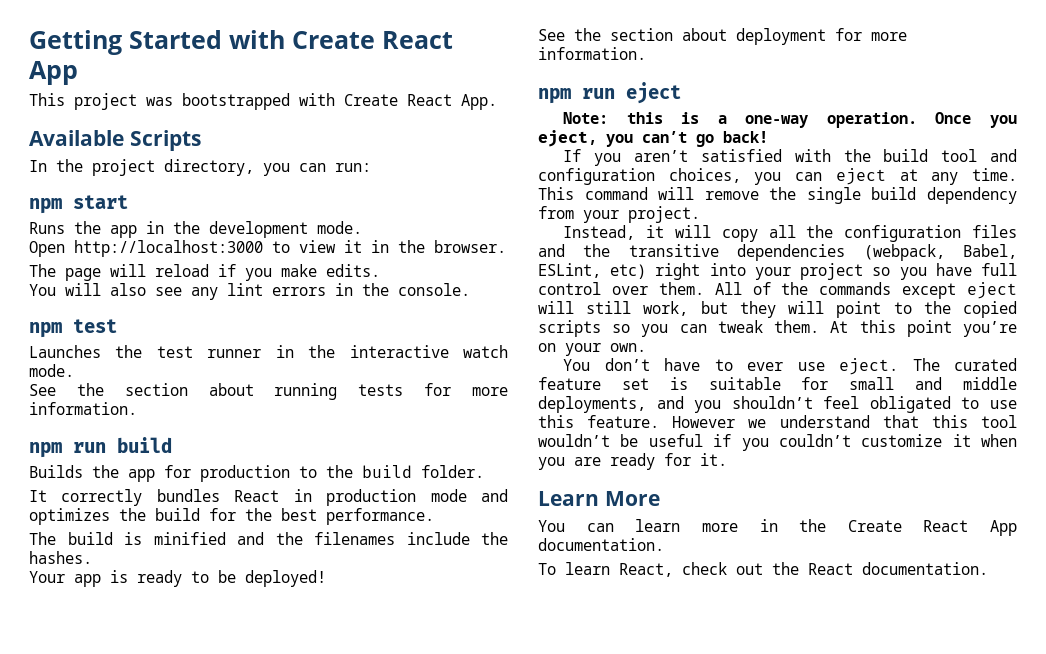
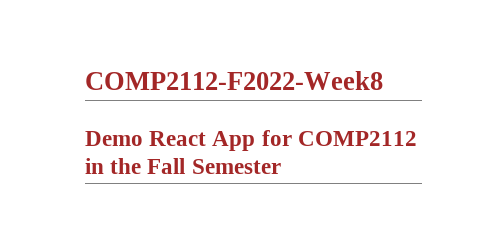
- Getting Started with Create React App
- This project was bootstrapped with Create React App.
- Available Scripts
- In the project directory, you can run:
- npm start
- Runs the app in the development mode.
- Open http://localhost:3000 to view it in the browser.
- The page will reload if you make edits.
- You will also see any lint errors in the console.
- npm test
- Launches the test runner in the interactive watch mode.
- See the section about running tests for more information.
- npm run build
- Builds the app for production to the build folder.
- It correctly bundles React in production mode and optimizes the build for the best performance.
- The build is minified and the filenames include the hashes.
- Your app is ready to be deployed!
- See the section about deployment for more information.
- npm run eject
- Note: this is a one-way operation. Once you eject, you can’t go back!
- If you aren’t satisfied with the build tool and configuration choices, you can eject at any time. This command will remove the single build dependency from your project.
- Instead, it will copy all the configuration files and the transitive dependencies (webpack, Babel, ESLint, etc) right into your project so you have full control over them. All of the commands except eject will still work, but they will point to the copied scripts so you can tweak them. At this point you’re on your own.
- You don’t have to ever use eject. The curated feature set is suitable for small and middle deployments, and you shouldn’t feel obligated to use this feature. However we understand that this tool wouldn’t be useful if you couldn’t customize it when you are ready for it.
- Learn More
- You can learn more in the Create React App documentation.
- To learn React, check out the React documentation.
+ COMP2112-F2022-Week8
+ Demo React App for COMP2112 in the Fall Semester

